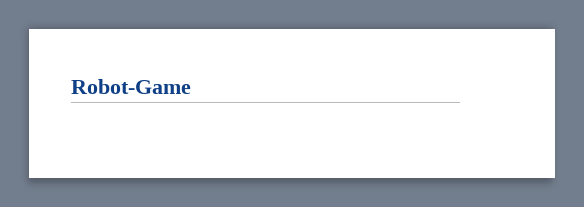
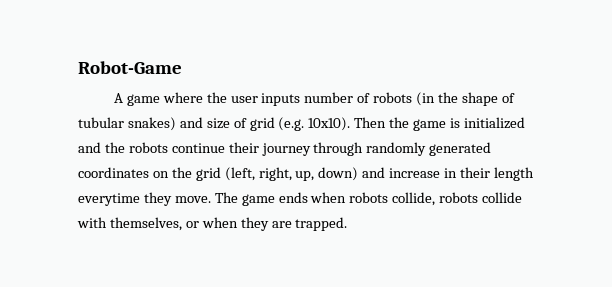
+ A game where the user inputs number of robots (in the shape of tubular snakes) and size of grid (e.g. 10x10). Then the game is initialized and the robots continue their journey through randomly generated coordinates on the grid (left, right, up, down) and increase in their length everytime they move. The game ends when robots collide, robots collide with themselves, or when they are trapped.

